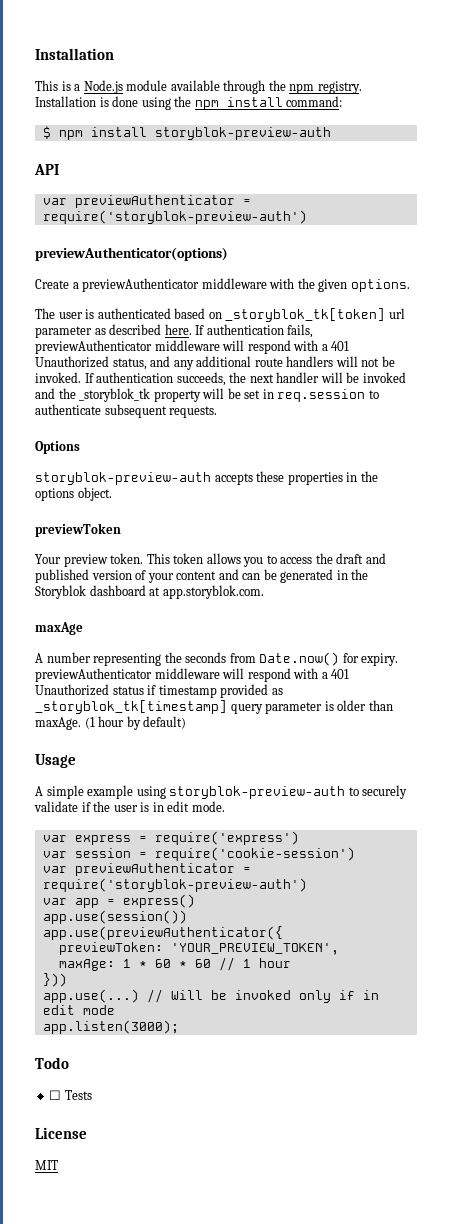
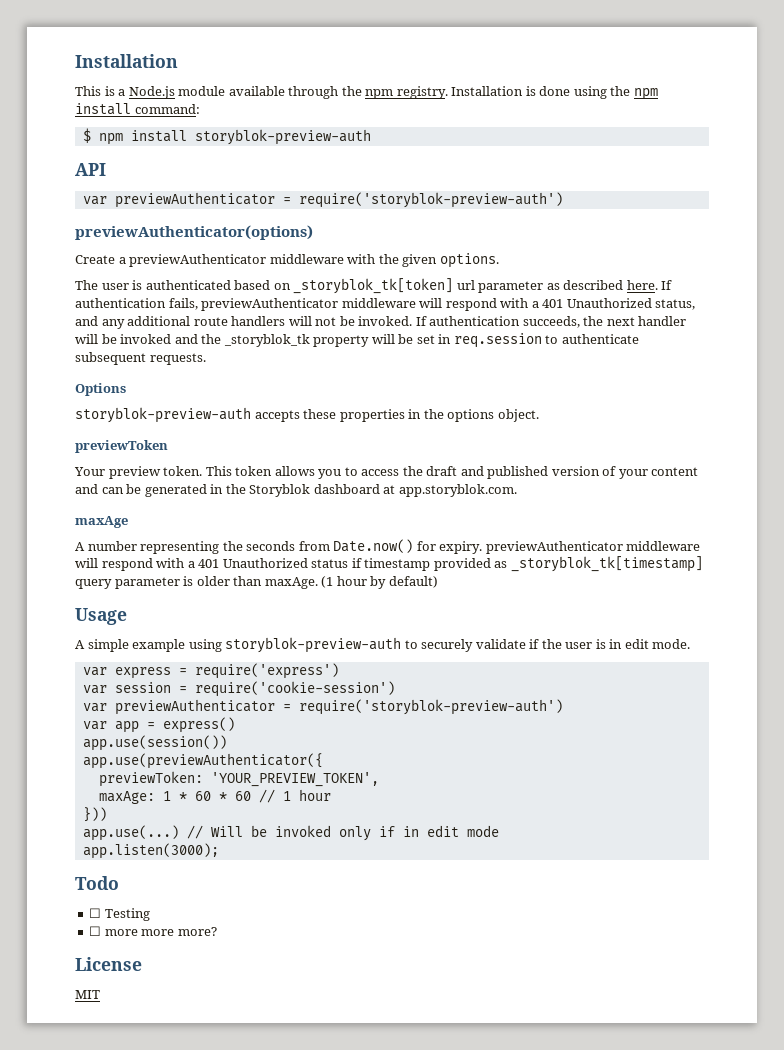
- ☐ Tests
+ ☐ Testing
+ ☐ more more more?

